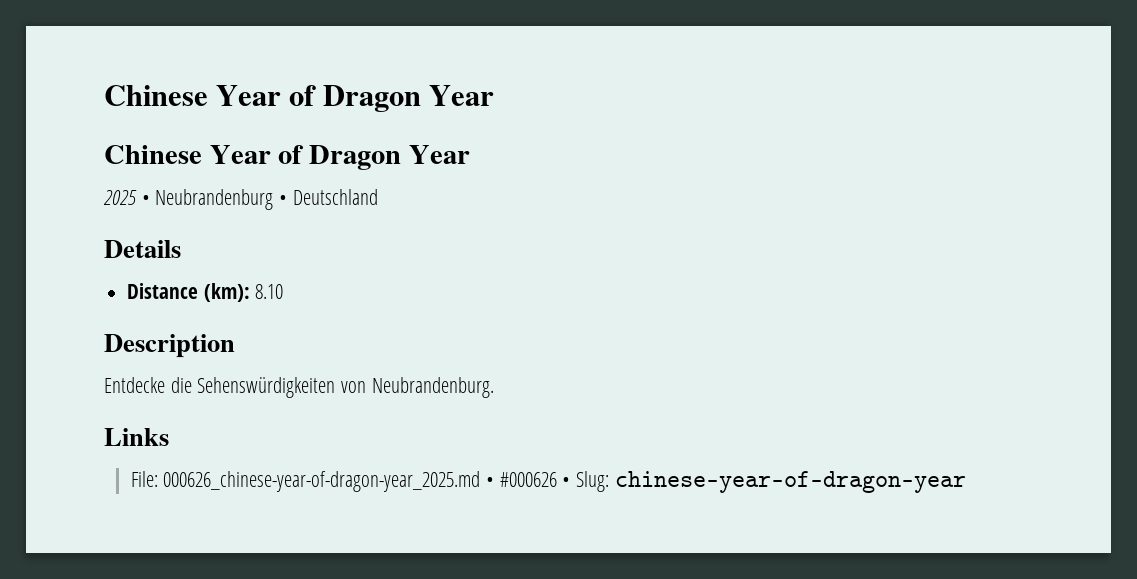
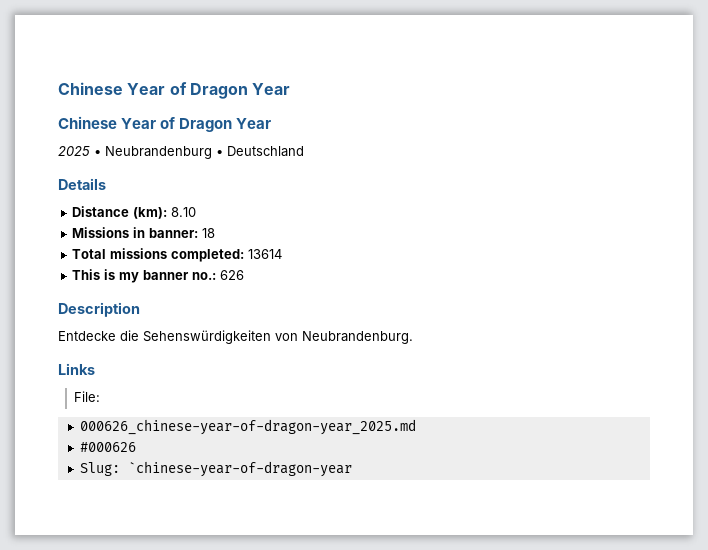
+ Missions in banner: 18
+ Total missions completed: 13614
+ This is my banner no.: 626
- File: 000626_chinese-year-of-dragon-year_2025.md • #000626 • Slug: chinese-year-of-dragon-year
+ File:
+ 000626_chinese-year-of-dragon-year_2025.md
+ #000626
+ Slug: `chinese-year-of-dragon-year

